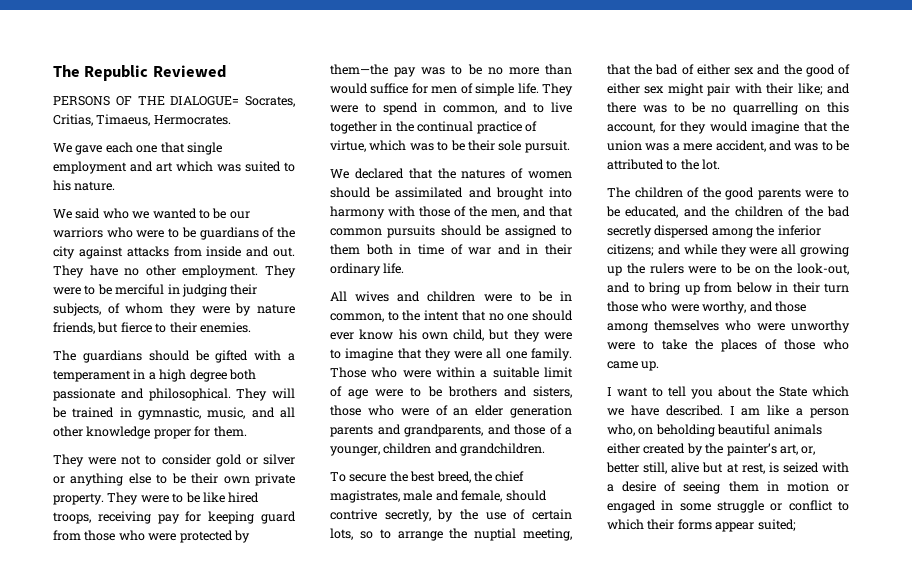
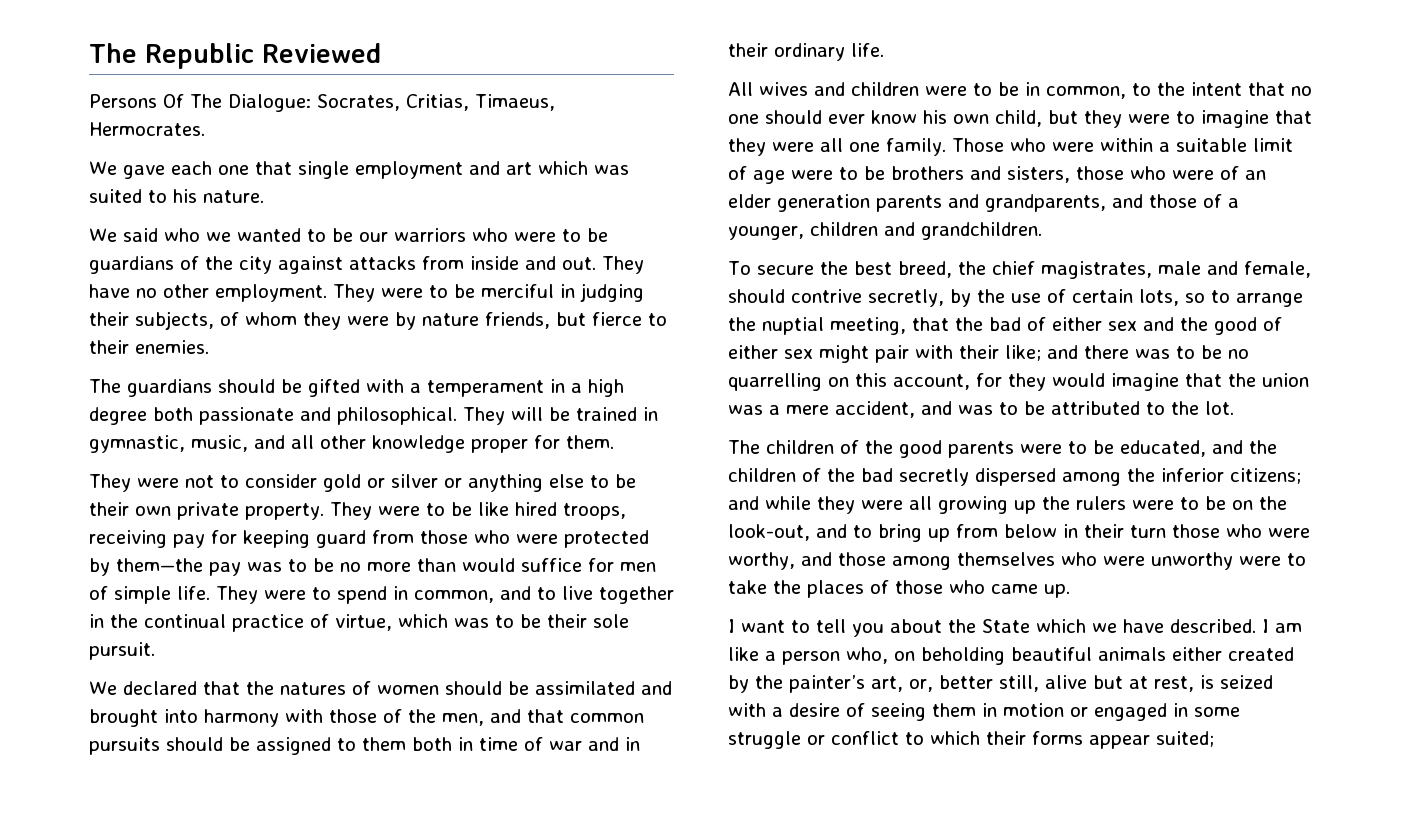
- PERSONS OF THE DIALOGUE= Socrates, Critias, Timaeus, Hermocrates.
+ Persons Of The Dialogue: Socrates, Critias, Timaeus, Hermocrates.

